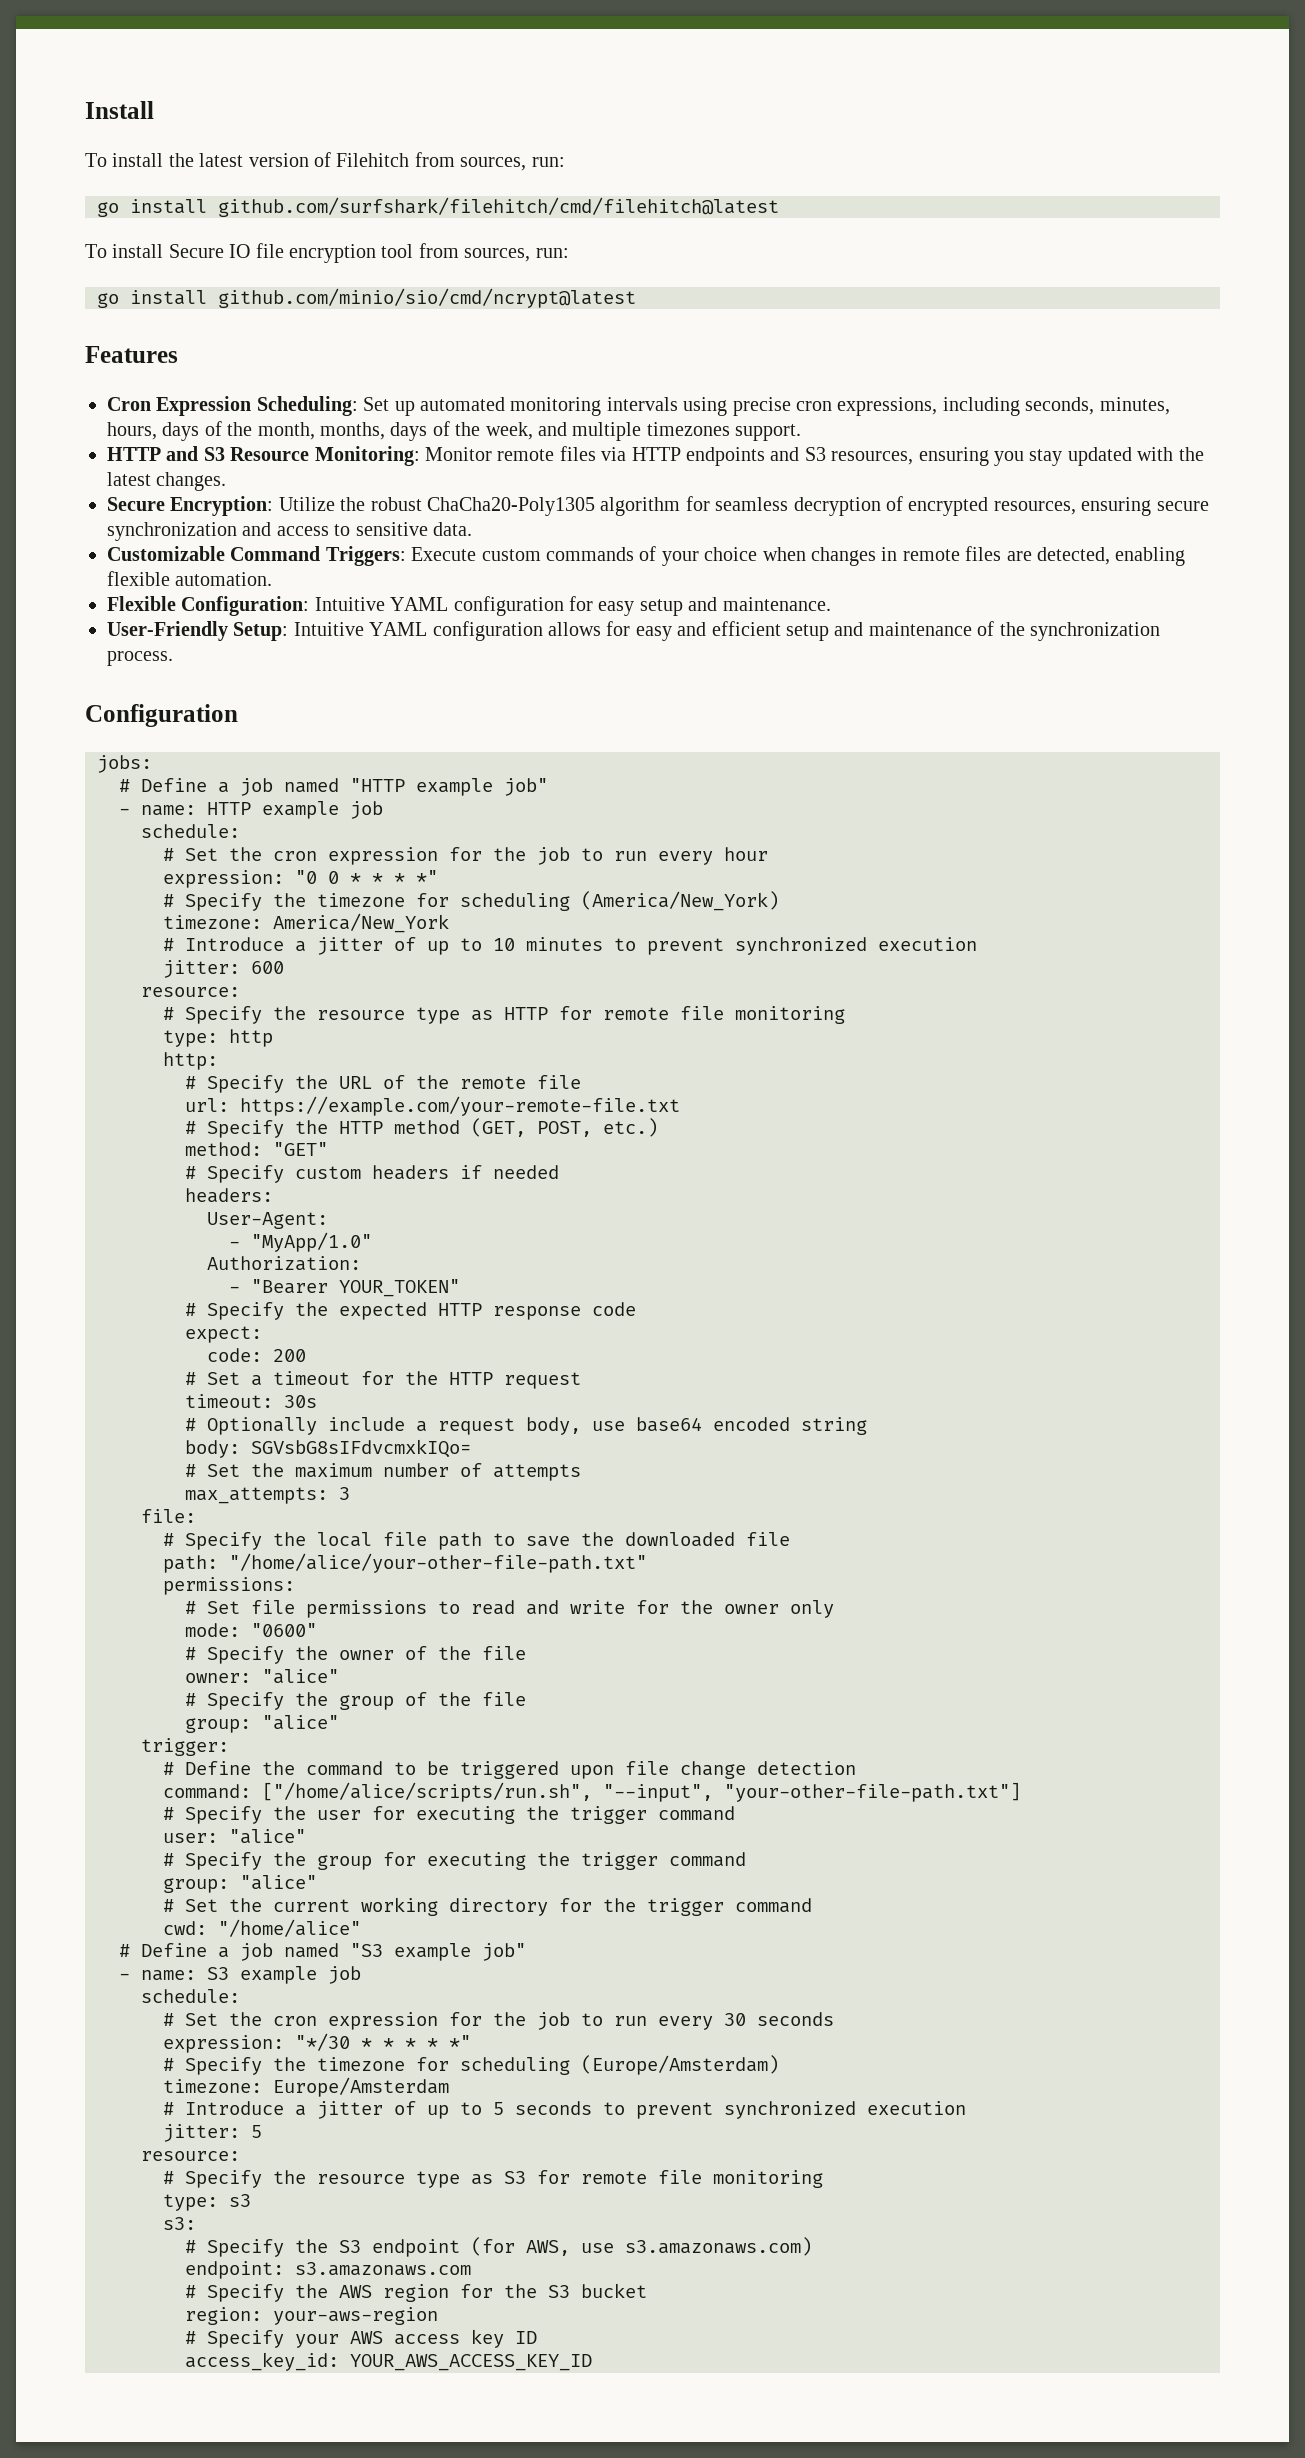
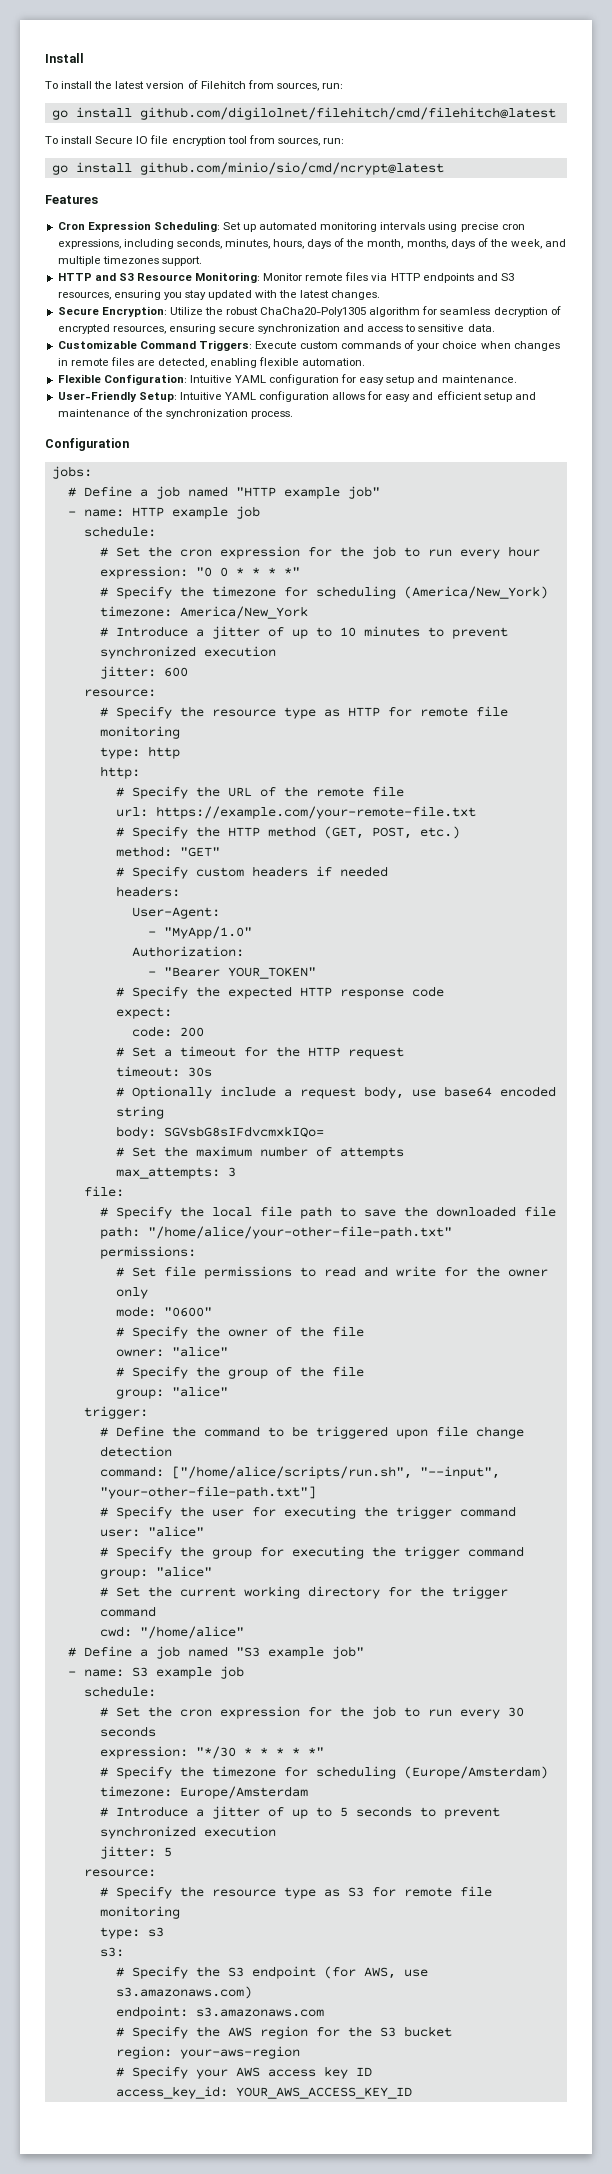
- go install github.com/surfshark/filehitch/cmd/filehitch@latest
+ go install github.com/digilolnet/filehitch/cmd/filehitch@latest

